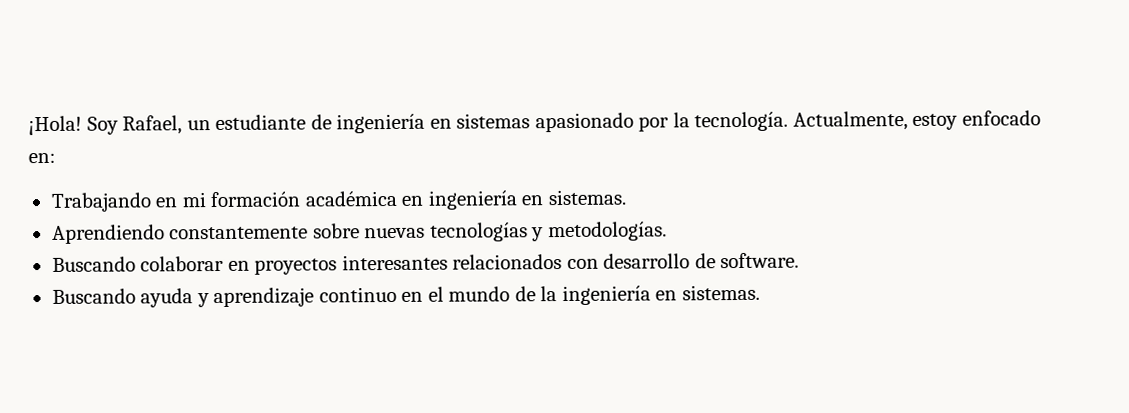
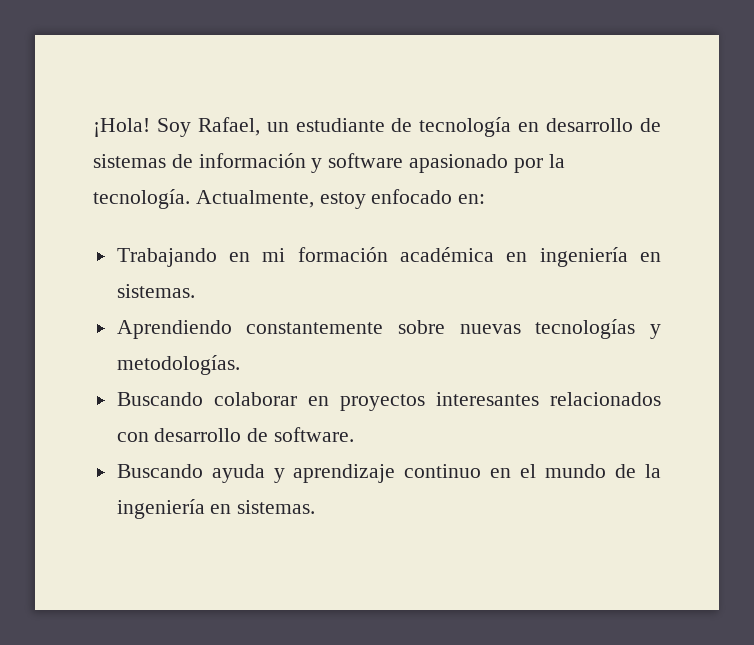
- Soy Rafael, un estudiante de ingeniería en sistemas apasionado por la tecnología.
+ Soy Rafael, un estudiante de tecnología en desarrollo de sistemas de información y software apasionado por la tecnología.

